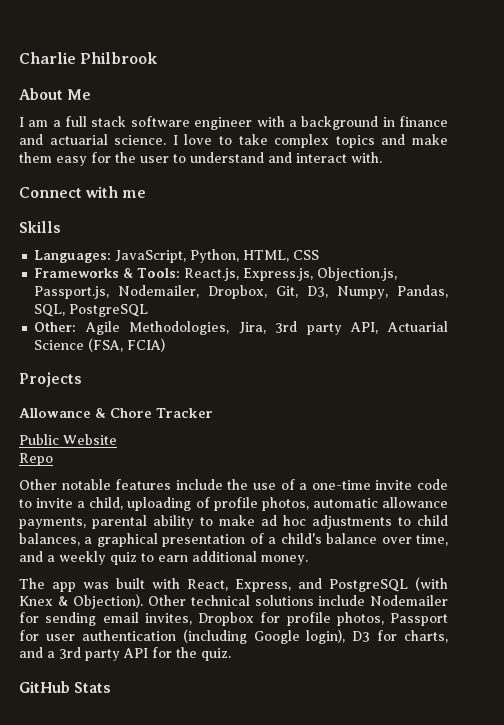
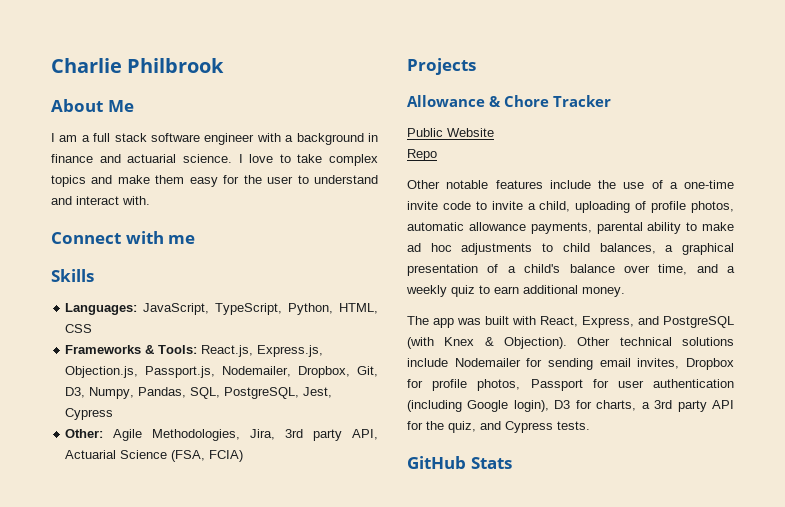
- Languages: JavaScript, Python, HTML, CSS
+ Languages: JavaScript, TypeScript, Python, HTML, CSS
- Frameworks & Tools: React.js, Express.js, Objection.js, Passport.js, Nodemailer, Dropbox, Git, D3, Numpy, Pandas, SQL, PostgreSQL
+ Frameworks & Tools: React.js, Express.js, Objection.js, Passport.js, Nodemailer, Dropbox, Git, D3, Numpy, Pandas, SQL, PostgreSQL, Jest, Cypress
- Other technical solutions include Nodemailer for sending email invites, Dropbox for profile photos, Passport for user authentication (including Google login), D3 for charts, and a 3rd party API for the quiz.
+ Other technical solutions include Nodemailer for sending email invites, Dropbox for profile photos, Passport for user authentication (including Google login), D3 for charts, a 3rd party API for the quiz, and Cypress tests.

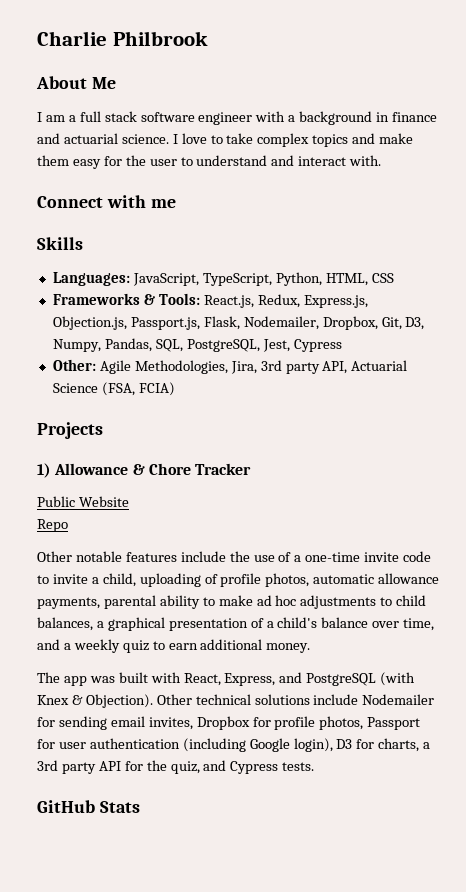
- Frameworks & Tools: React.js, Express.js, Objection.js, Passport.js, Nodemailer, Dropbox, Git, D3, Numpy, Pandas, SQL, PostgreSQL, Jest, Cypress
+ Frameworks & Tools: React.js, Redux, Express.js, Objection.js, Passport.js, Flask, Nodemailer, Dropbox, Git, D3, Numpy, Pandas, SQL, PostgreSQL, Jest, Cypress
- Allowance & Chore Tracker
+ 1) Allowance & Chore Tracker

